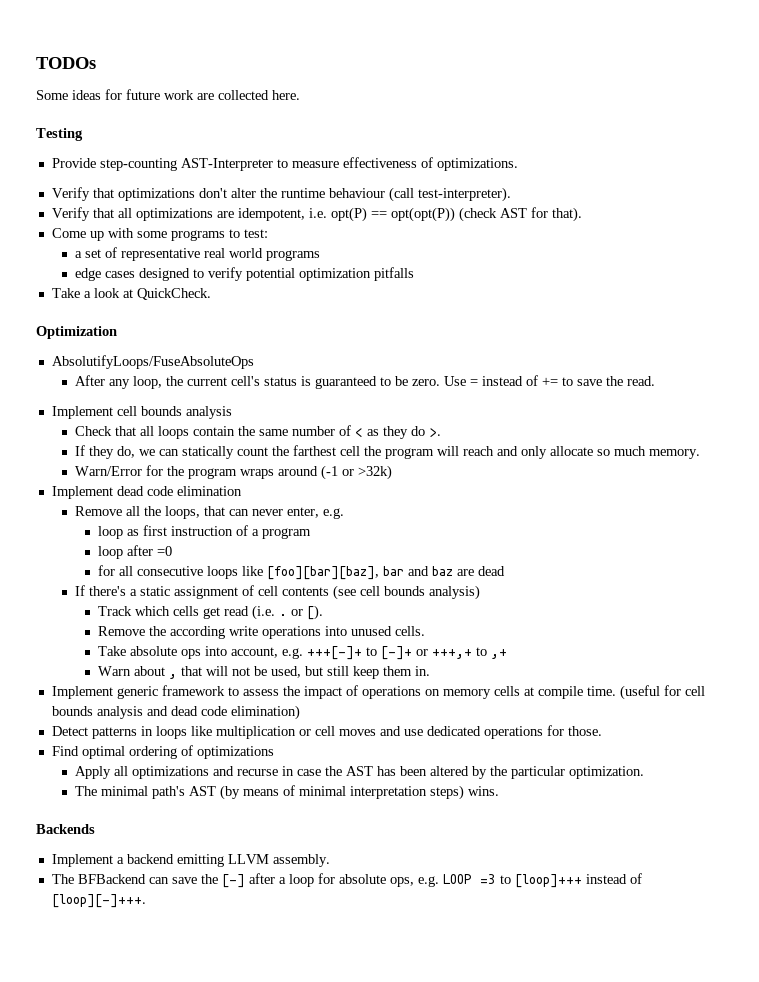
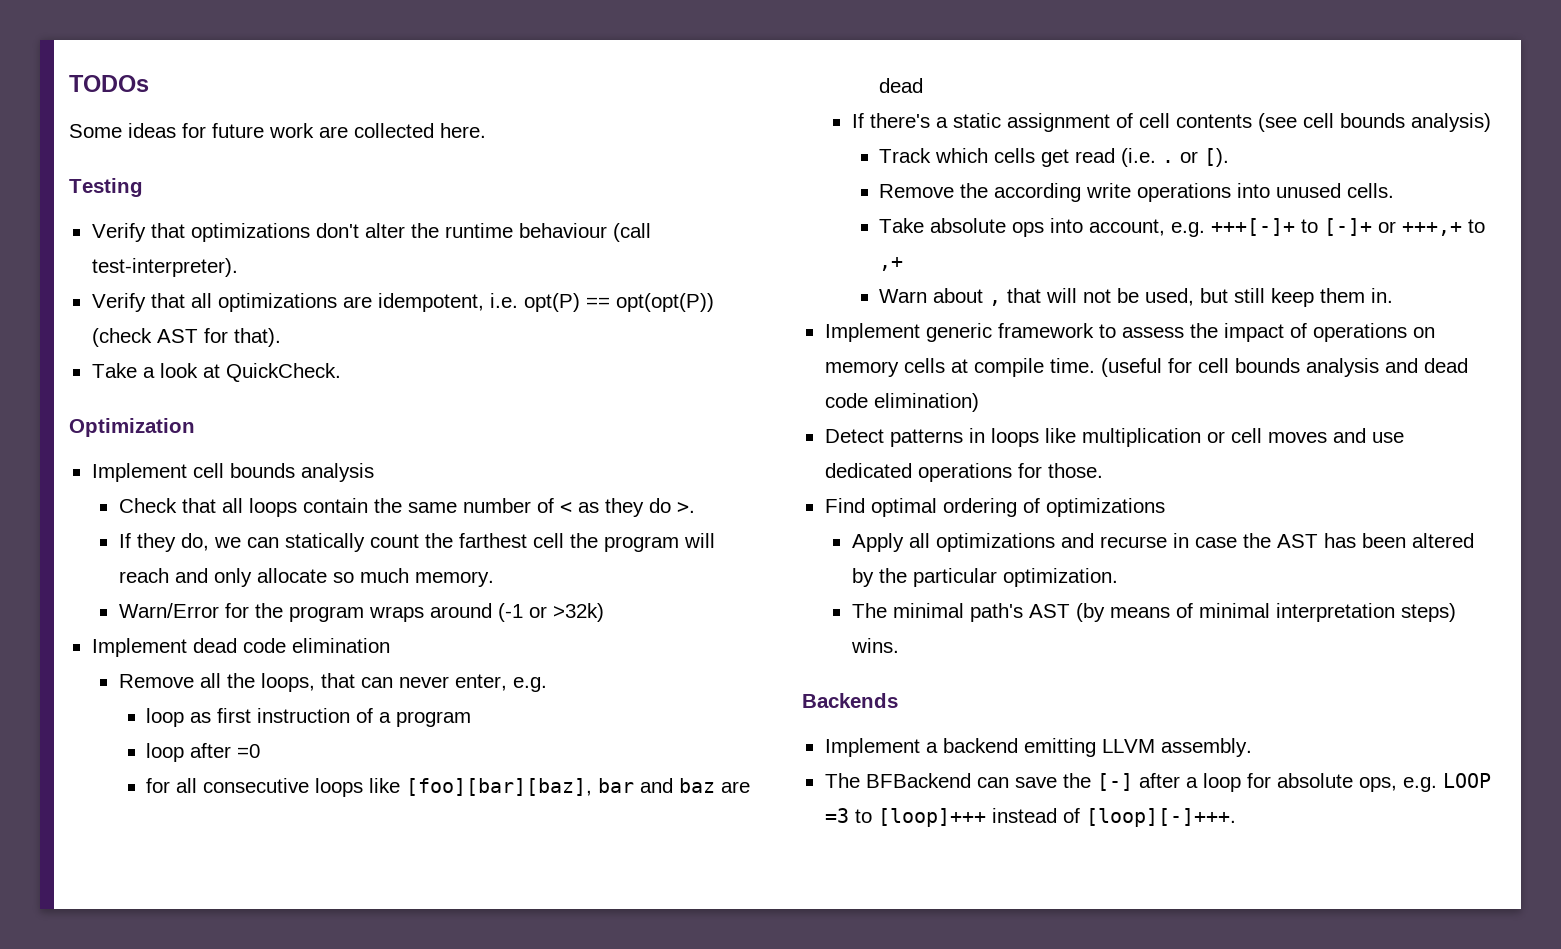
- Provide step-counting AST-Interpreter to measure effectiveness of optimizations.
- Come up with some programs to test:
- a set of representative real world programs
- edge cases designed to verify potential optimization pitfalls
- AbsolutifyLoops/FuseAbsoluteOps
- After any loop, the current cell's status is guaranteed to be zero. Use = instead of += to save the read.

